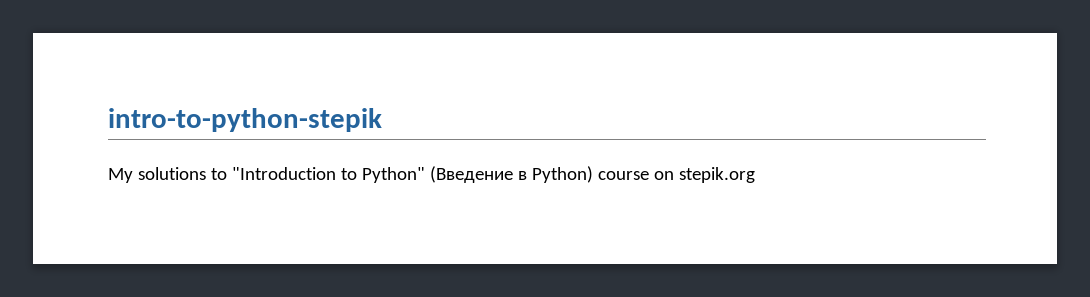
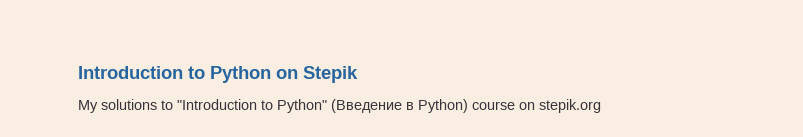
- intro-to-python-stepik
+ Introduction to Python on Stepik

